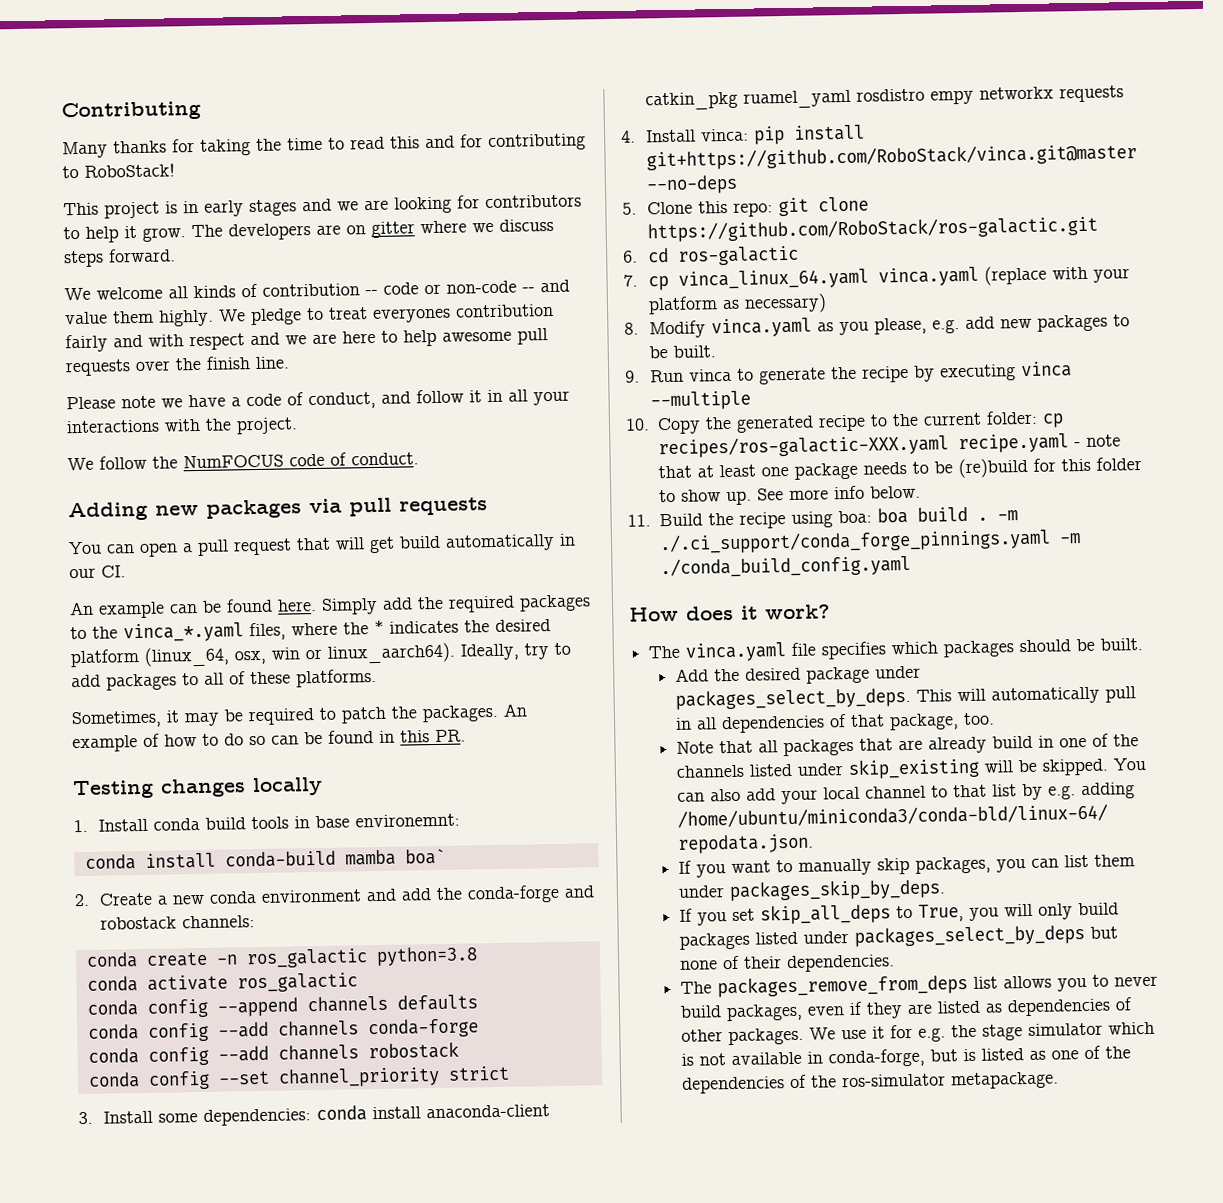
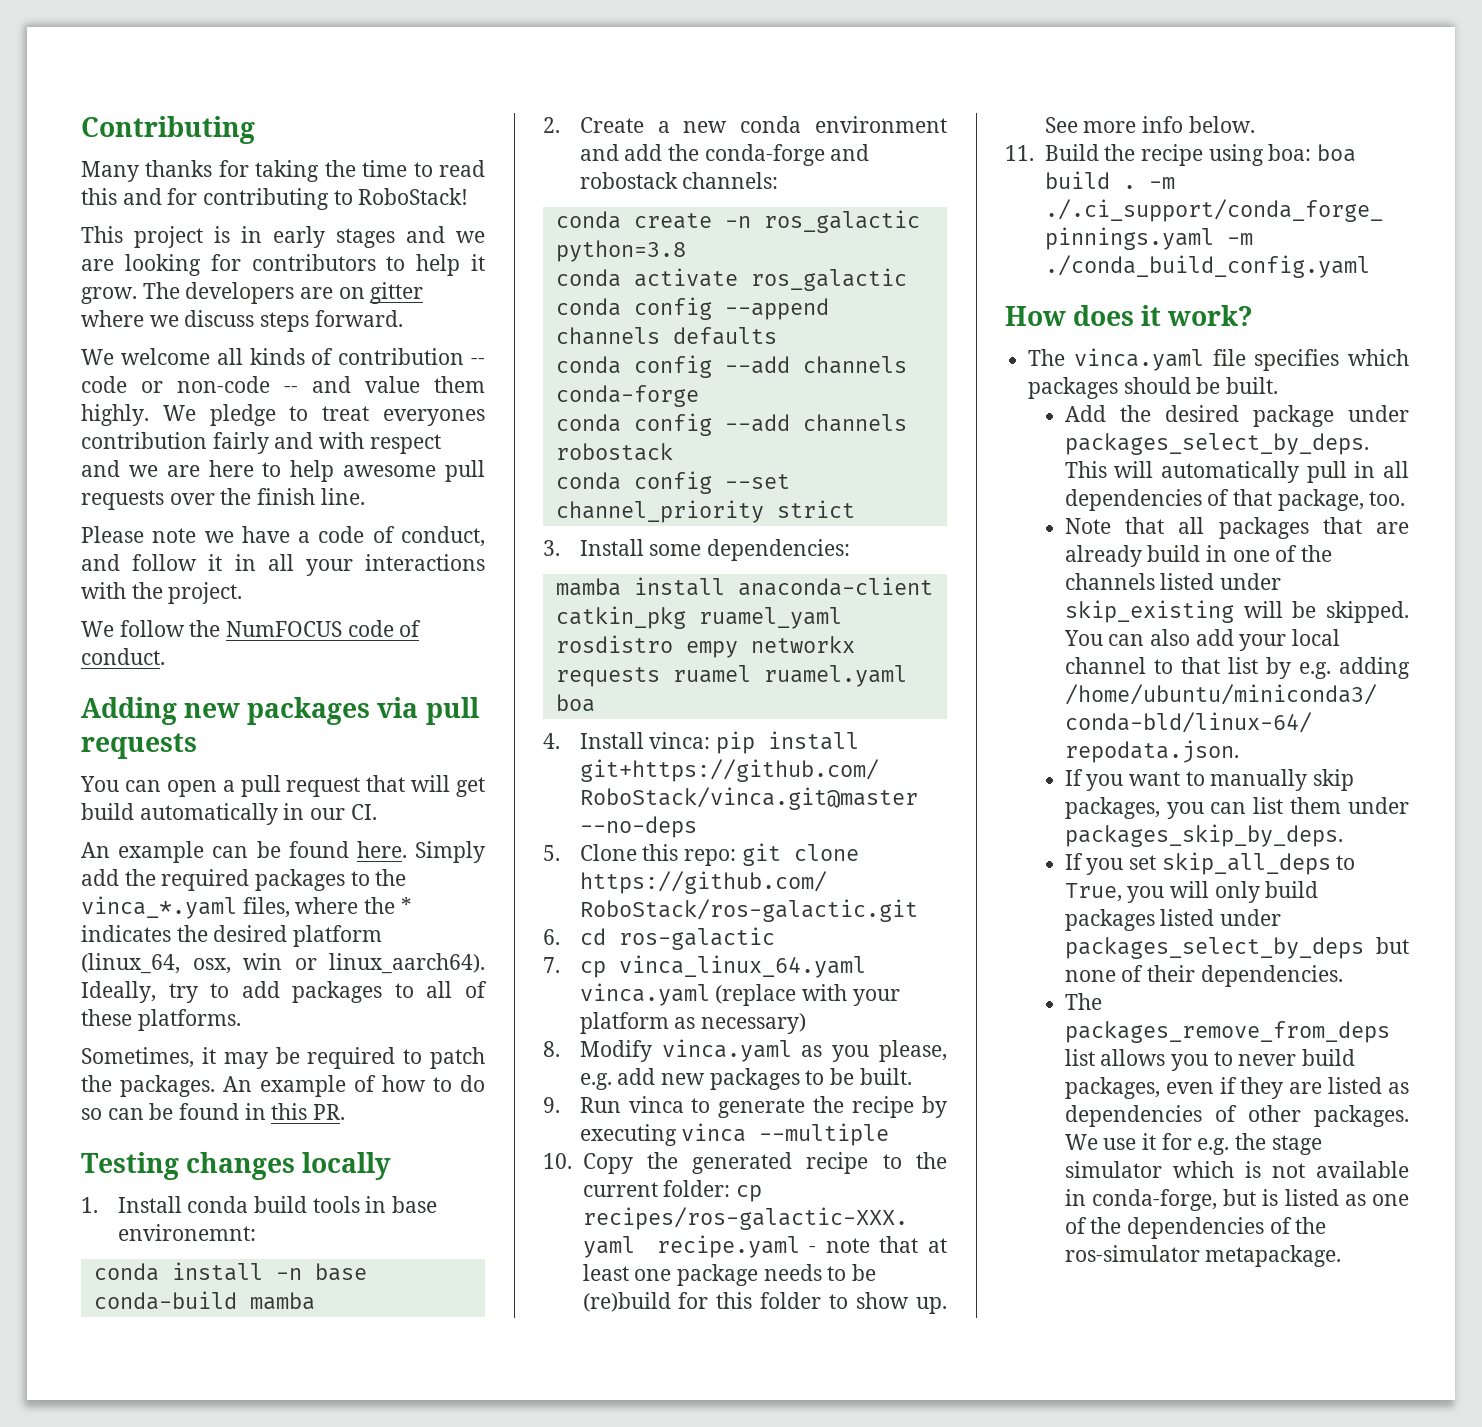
- conda install conda-build mamba boa`
+ conda install -n base conda-build mamba
- 3. Install some dependencies: conda install anaconda-client catkin_pkg ruamel_yaml rosdistro empy networkx requests
+ 3. Install some dependencies:
+ mamba install anaconda-client catkin_pkg ruamel_yaml rosdistro empy networkx requests ruamel ruamel.yaml boa

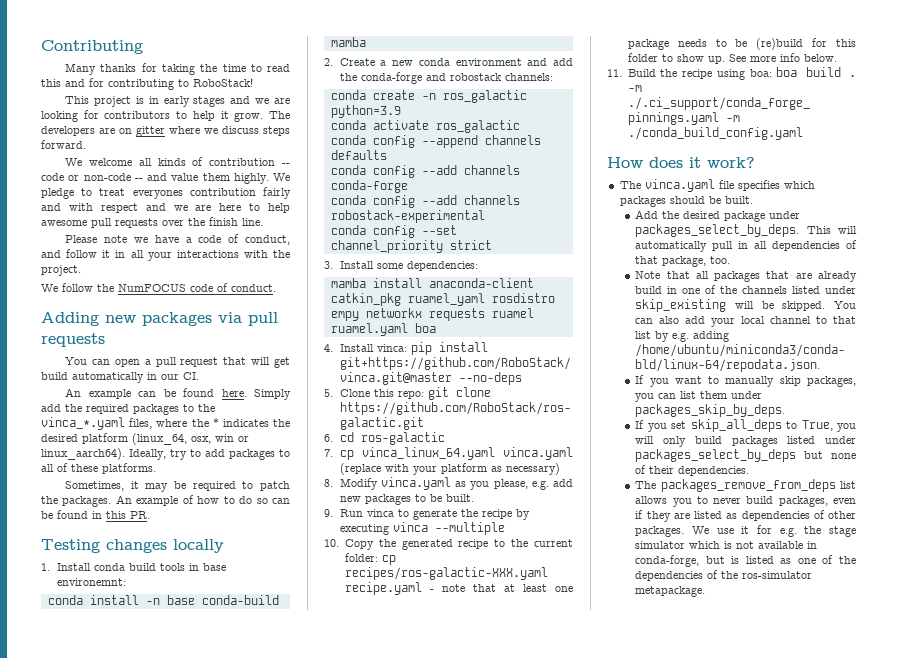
- conda create -n ros_galactic python=3.8
+ conda create -n ros_galactic python=3.9
- conda config --add channels robostack
+ conda config --add channels robostack-experimental

